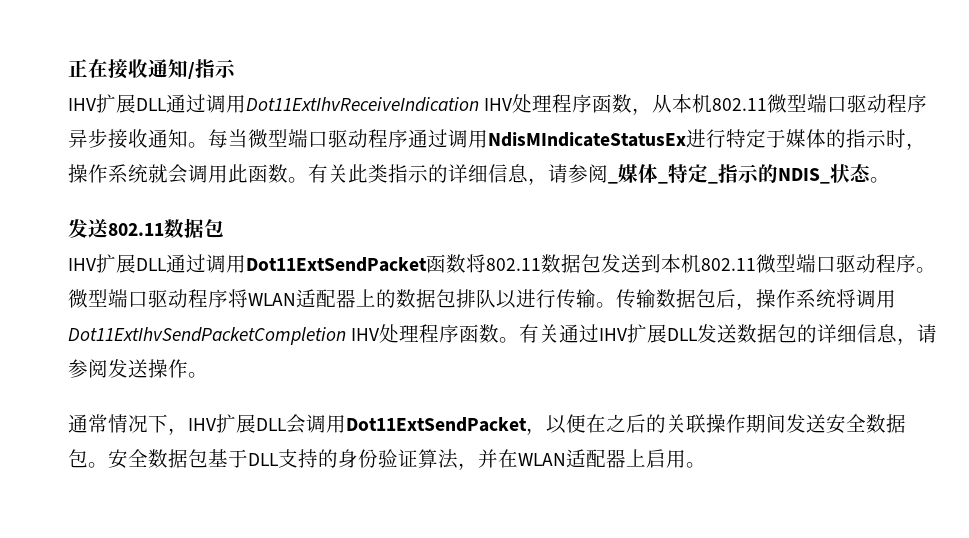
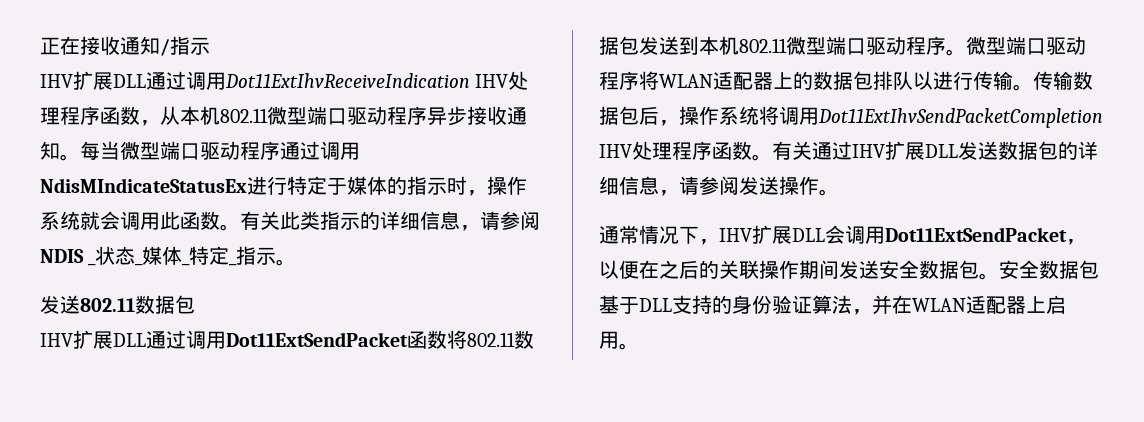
- 有关此类指示的详细信息，请参阅_媒体_特定_指示的NDIS_状态。
+ 有关此类指示的详细信息，请参阅NDIS _状态_媒体_特定_指示。

